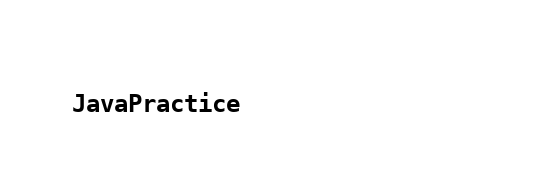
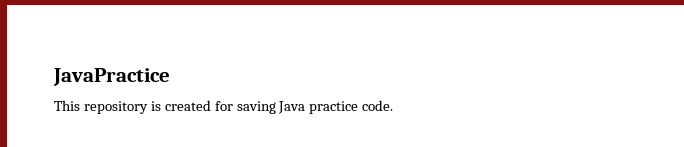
+ This repository is created for saving Java practice code.

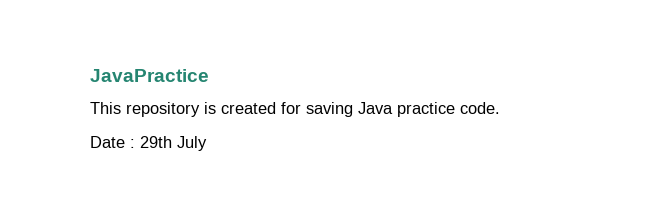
+ Date : 29th July

